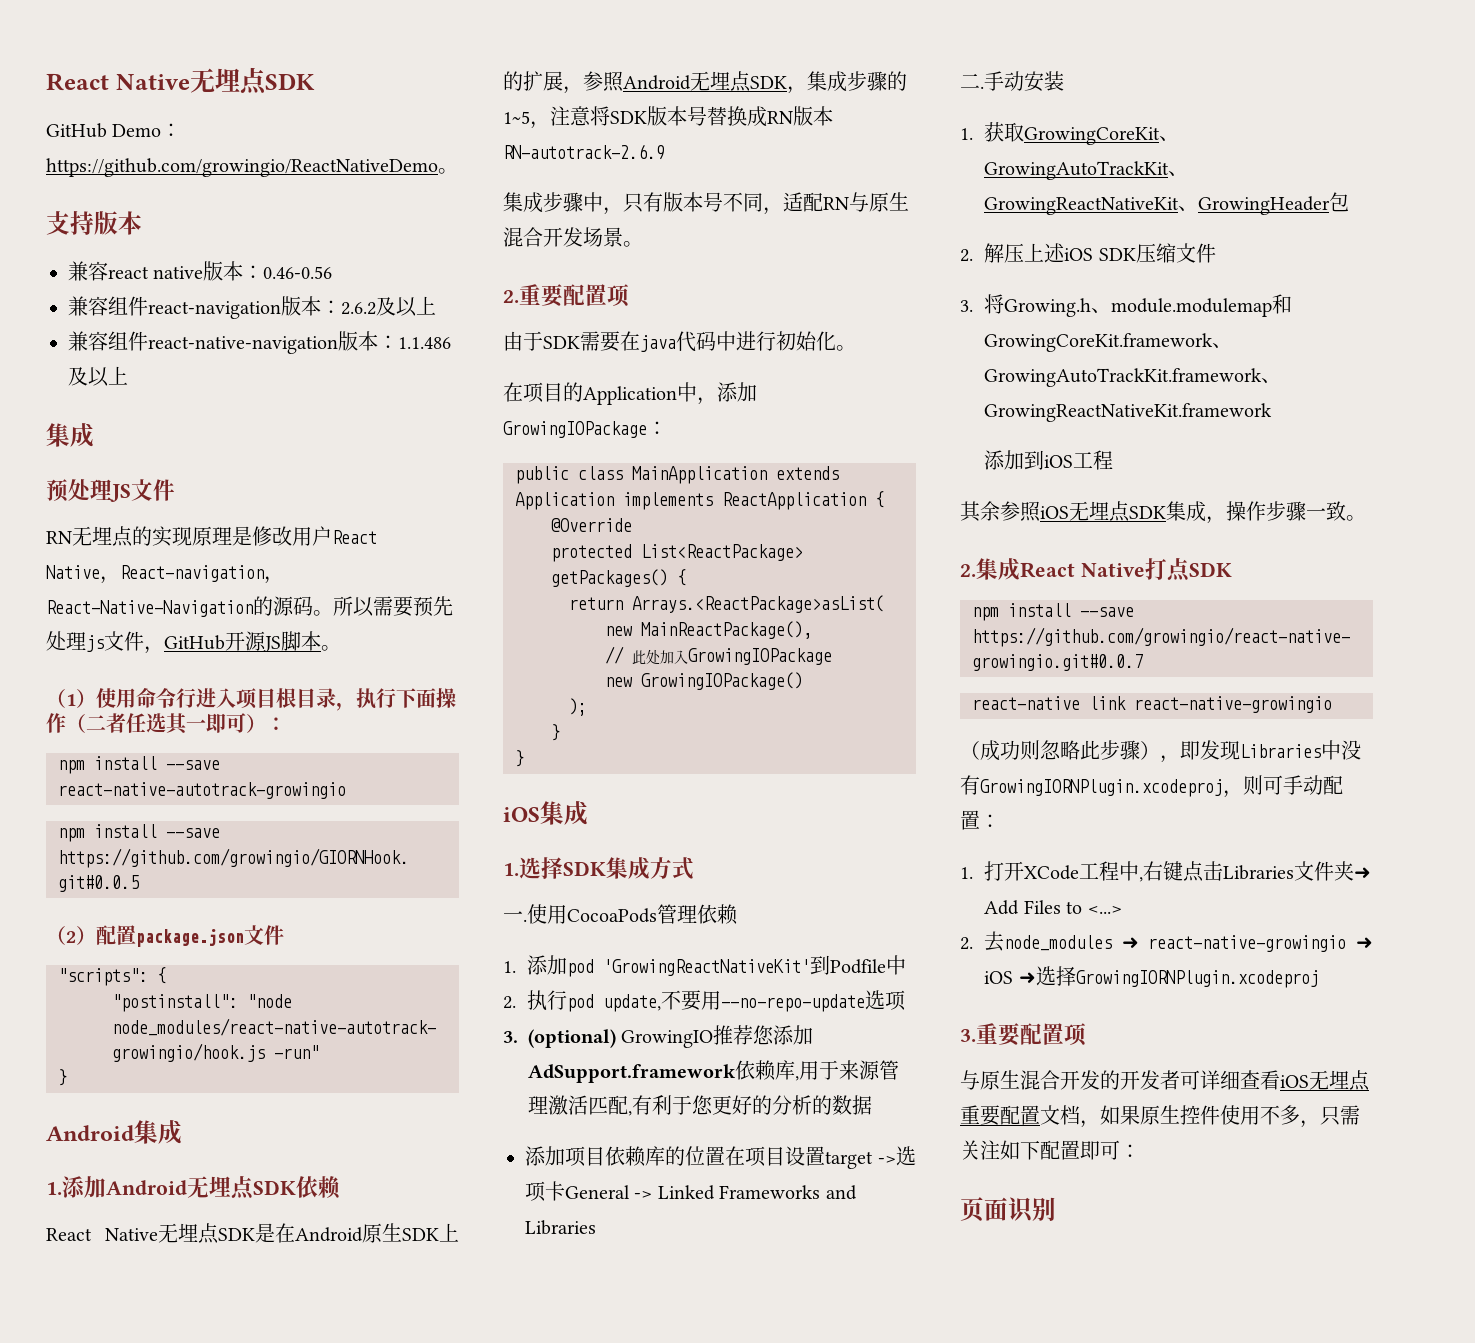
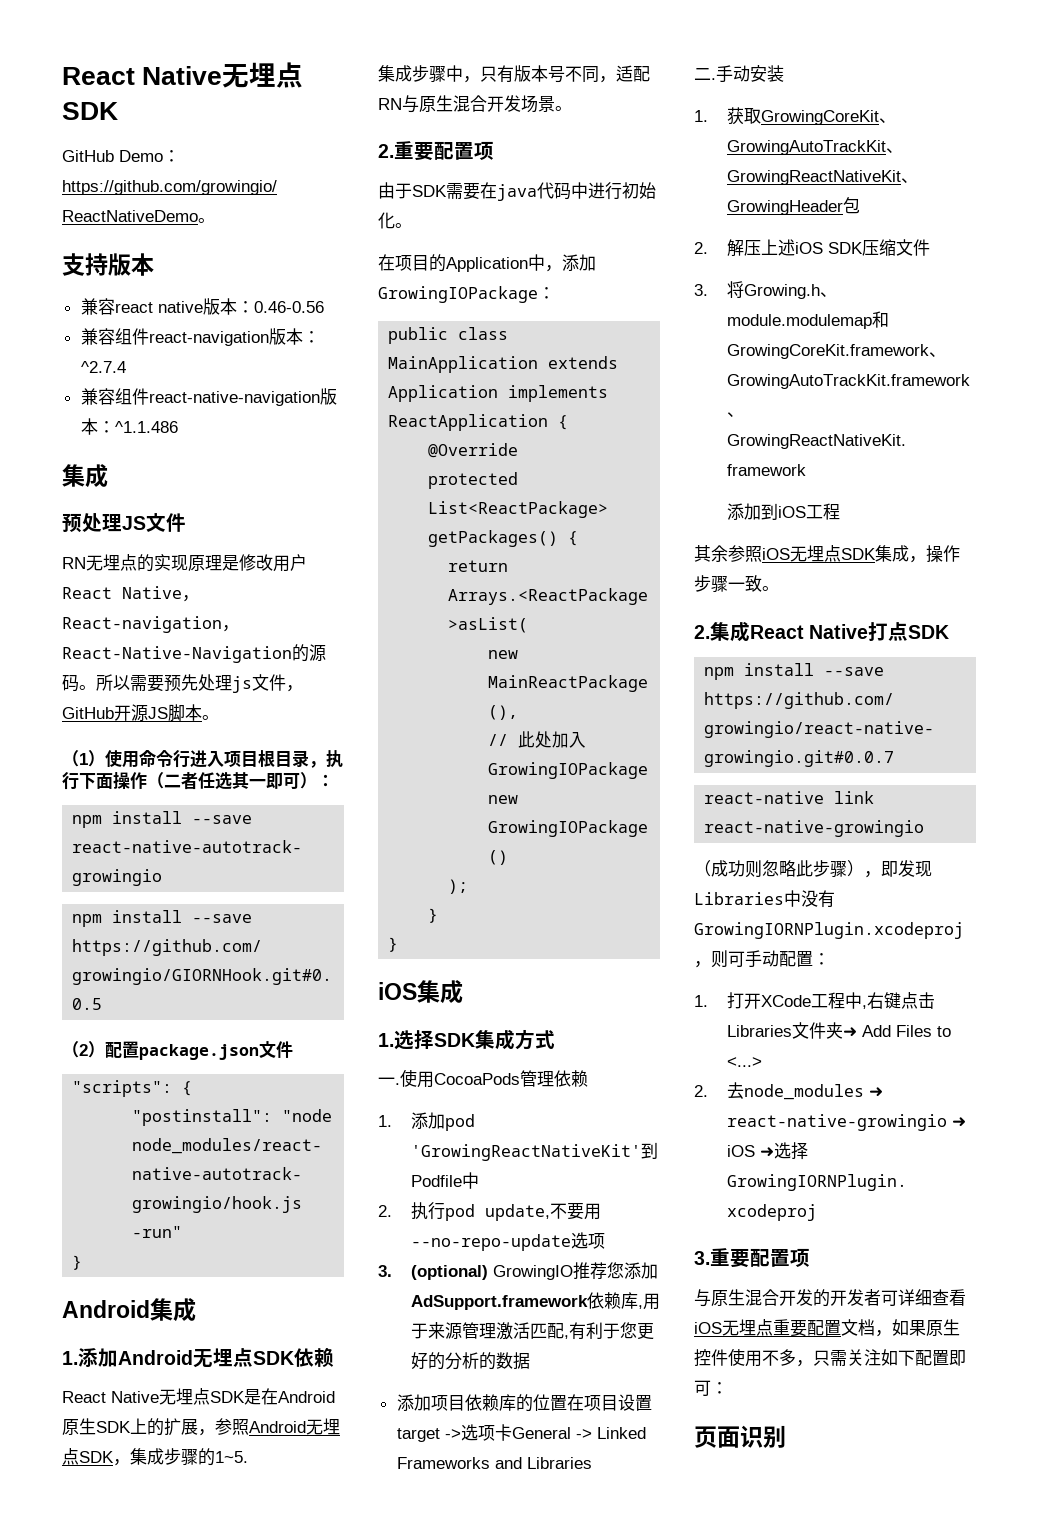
- 兼容组件react-navigation版本：2.6.2及以上
+ 兼容组件react-navigation版本：^2.7.4
- 兼容组件react-native-navigation版本：1.1.486及以上
+ 兼容组件react-native-navigation版本：^1.1.486
- React Native无埋点SDK是在Android原生SDK上的扩展，参照Android无埋点SDK，集成步骤的1~5，注意将SDK版本号替换成RN版本RN-autotrack-2.6.9
+ React Native无埋点SDK是在Android原生SDK上的扩展，参照Android无埋点SDK，集成步骤的1~5.

